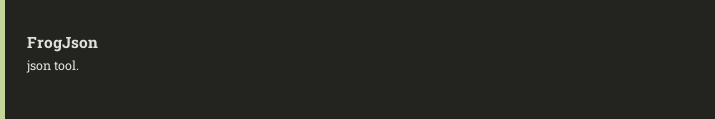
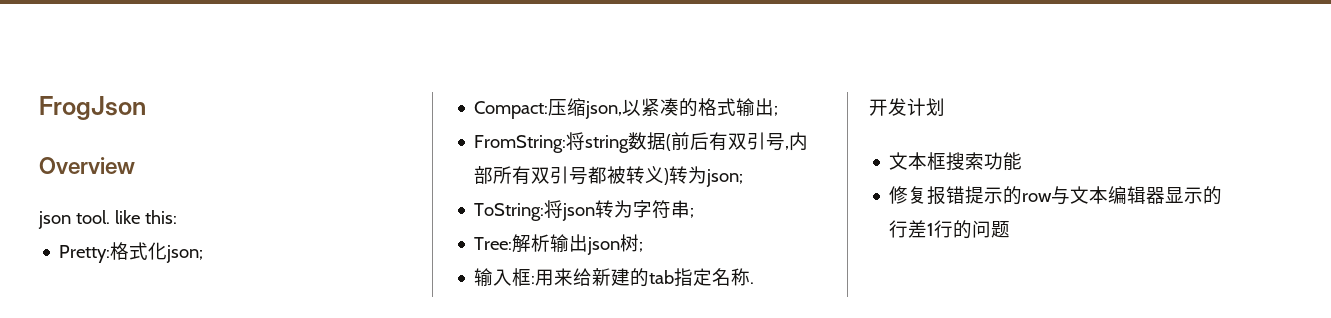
+ Overview
- json tool.
+ json tool. like this:
+ Pretty:格式化json;
+ Compact:压缩json,以紧凑的格式输出;
+ FromString:将string数据(前后有双引号,内部所有双引号都被转义)转为json;
+ ToString:将json转为字符串;
+ Tree:解析输出json树;
+ 输入框:用来给新建的tab指定名称.
+ 开发计划
+ 文本框搜索功能
+ 修复报错提示的row与文本编辑器显示的行差1行的问题

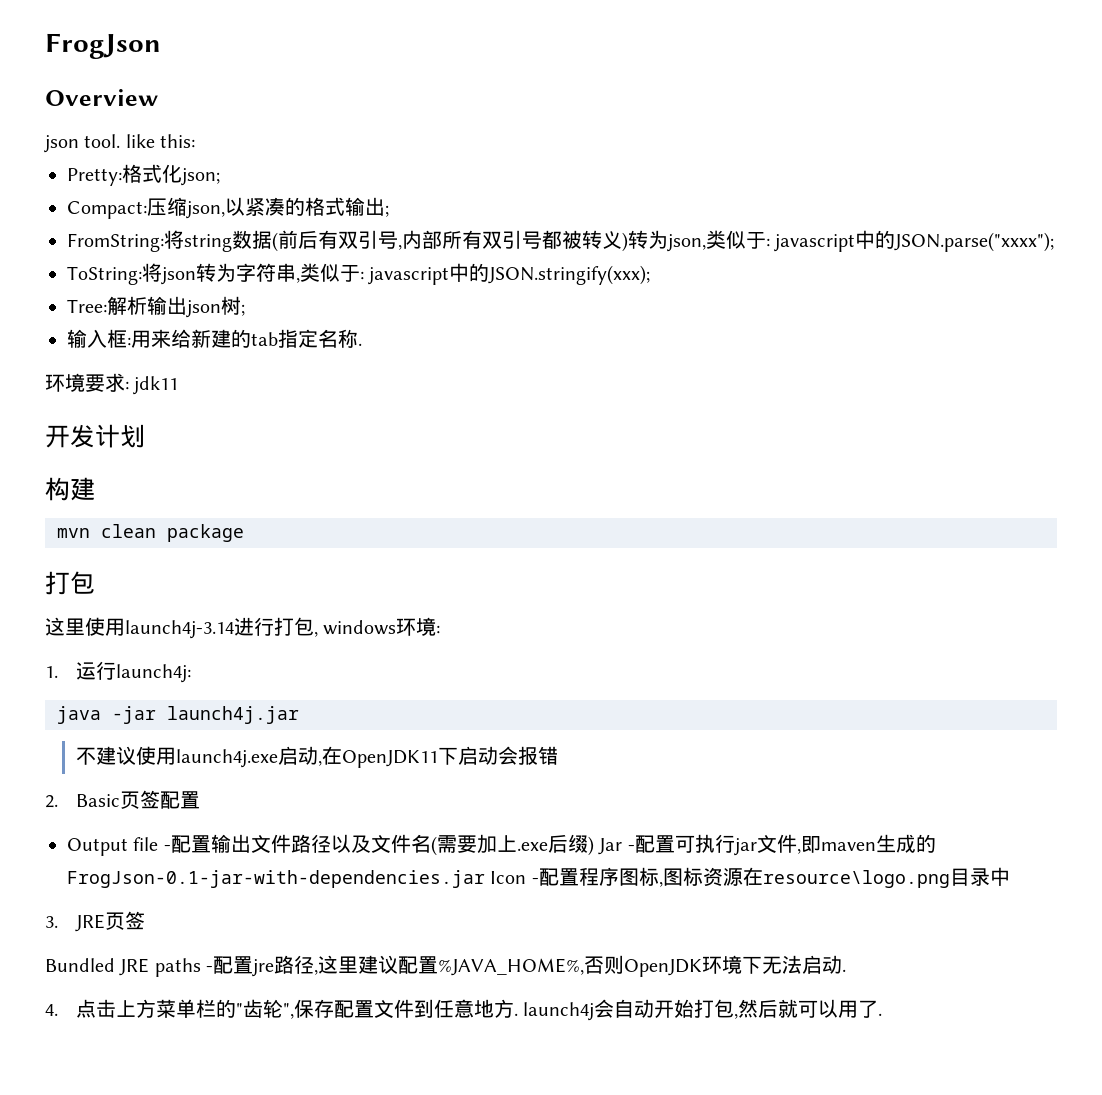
- FromString:将string数据(前后有双引号,内部所有双引号都被转义)转为json;
+ FromString:将string数据(前后有双引号,内部所有双引号都被转义)转为json,类似于: javascript中的JSON.parse("xxxx");
- ToString:将json转为字符串;
+ ToString:将json转为字符串,类似于: javascript中的JSON.stringify(xxx);
+ 环境要求: jdk11
  开发计划
- 文本框搜索功能
- 修复报错提示的row与文本编辑器显示的行差1行的问题
+ 构建
+ mvn clean package
+ 打包
+ 这里使用launch4j-3.14进行打包, windows环境:
+ 1.运行launch4j:
+ java -jar launch4j.jar
+ 不建议使用launch4j.exe启动,在OpenJDK11下启动会报错
+ 2. Basic页签配置
+ Output file -配置输出文件路径以及文件名(需要加上.exe后缀) Jar -配置可执行jar文件,即maven生成的FrogJson-0.1-jar-with-dependencies.jar Icon -配置程序图标,图标资源在resource\logo.png目录中
+ 3. JRE页签
+ Bundled JRE paths -配置jre路径,这里建议配置%JAVA_HOME%,否则OpenJDK环境下无法启动.
+ 4.点击上方菜单栏的"齿轮",保存配置文件到任意地方. launch4j会自动开始打包,然后就可以用了.

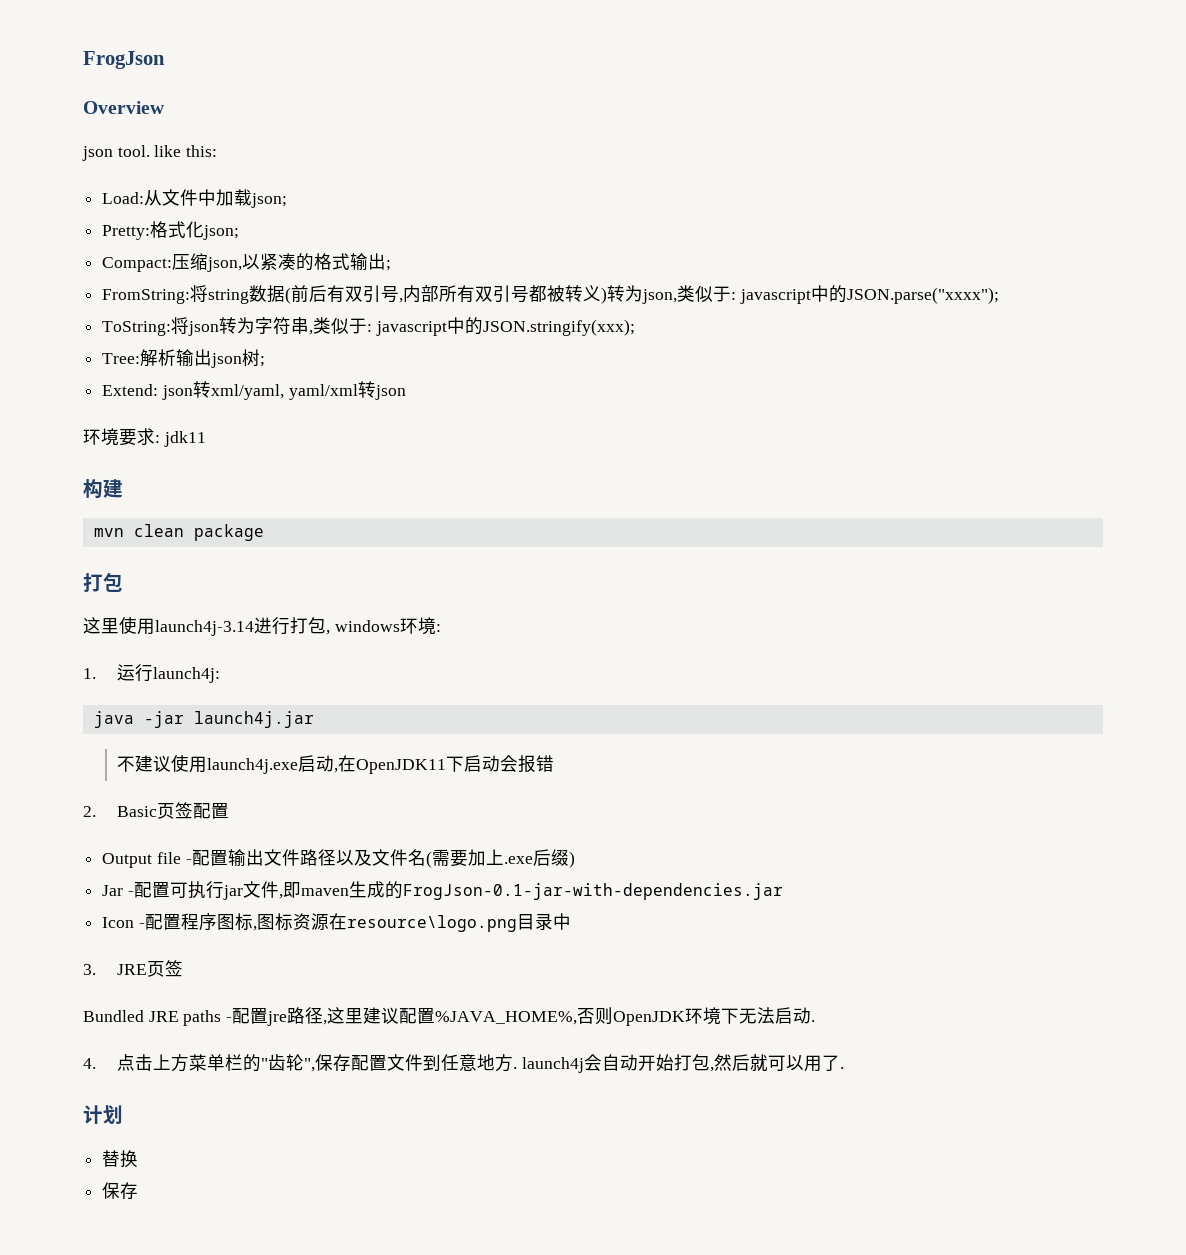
+ Load:从文件中加载json;
- 输入框:用来给新建的tab指定名称.
+ Extend: json转xml/yaml, yaml/xml转json
- 开发计划
- Output file -配置输出文件路径以及文件名(需要加上.exe后缀) Jar -配置可执行jar文件,即maven生成的FrogJson-0.1-jar-with-dependencies.jar Icon -配置程序图标,图标资源在resource\logo.png目录中
+ Output file -配置输出文件路径以及文件名(需要加上.exe后缀)
+ Jar -配置可执行jar文件,即maven生成的FrogJson-0.1-jar-with-dependencies.jar
+ Icon -配置程序图标,图标资源在resource\logo.png目录中
+ 计划
+ 替换
+ 保存

